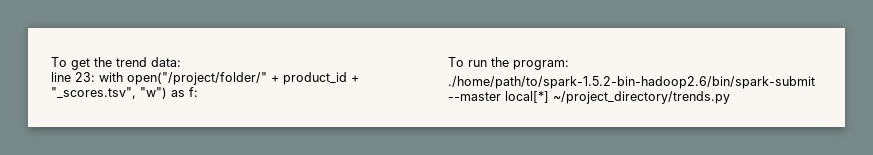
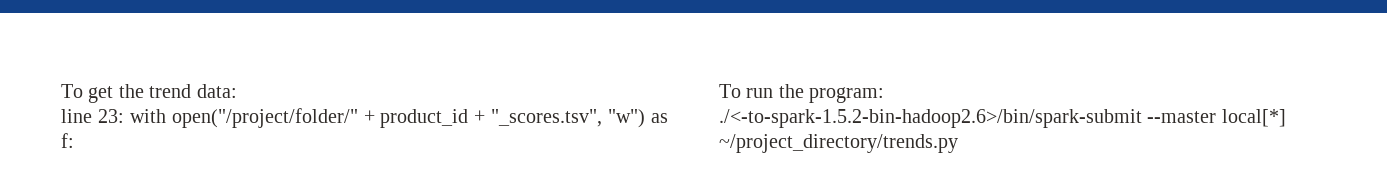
- ./home/path/to/spark-1.5.2-bin-hadoop2.6/bin/spark-submit --master local[*] ~/project_directory/trends.py
+ ./<-to-spark-1.5.2-bin-hadoop2.6>/bin/spark-submit --master local[*] ~/project_directory/trends.py

